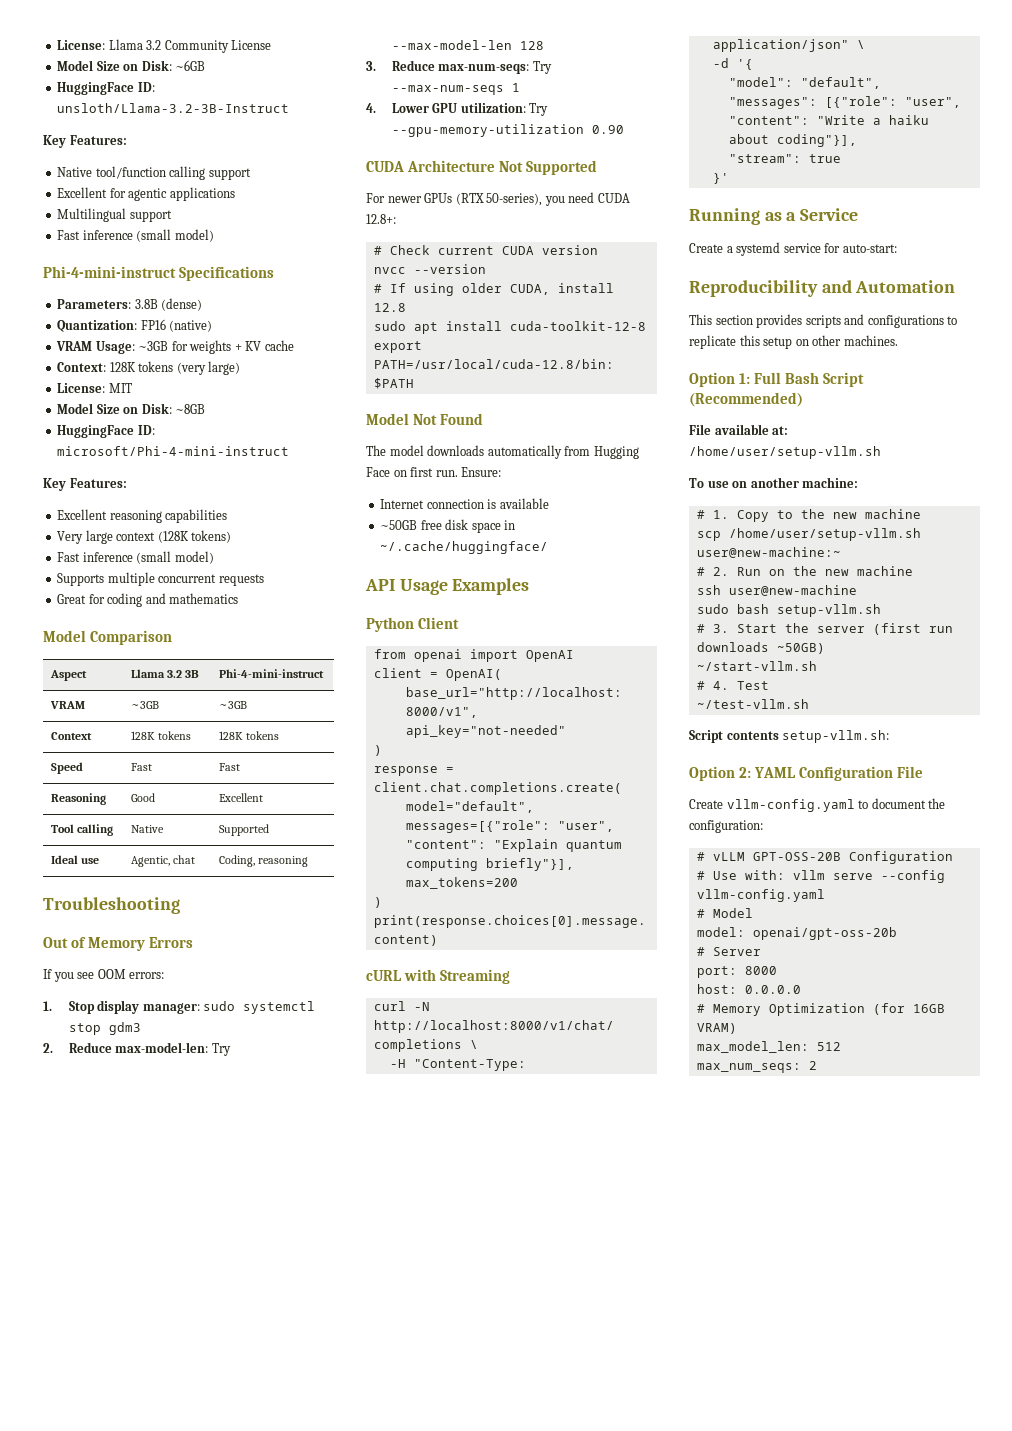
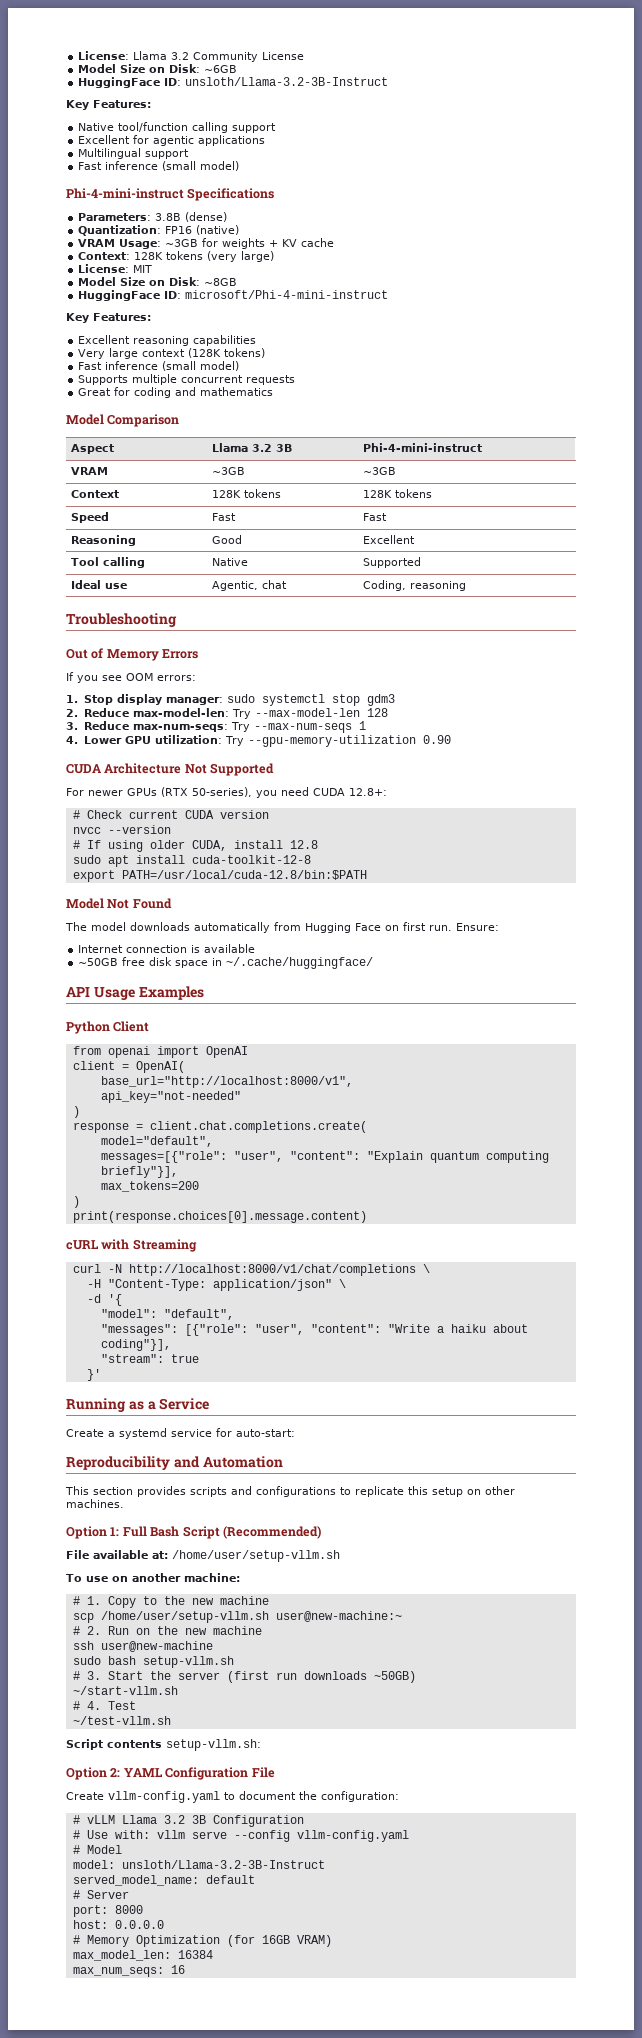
- # vLLM GPT-OSS-20B Configuration
+ # vLLM Llama 3.2 3B Configuration
- model: openai/gpt-oss-20b
+ model: unsloth/Llama-3.2-3B-Instruct
+ served_model_name: default
- max_model_len: 512
+ max_model_len: 16384
- max_num_seqs: 2
+ max_num_seqs: 16

